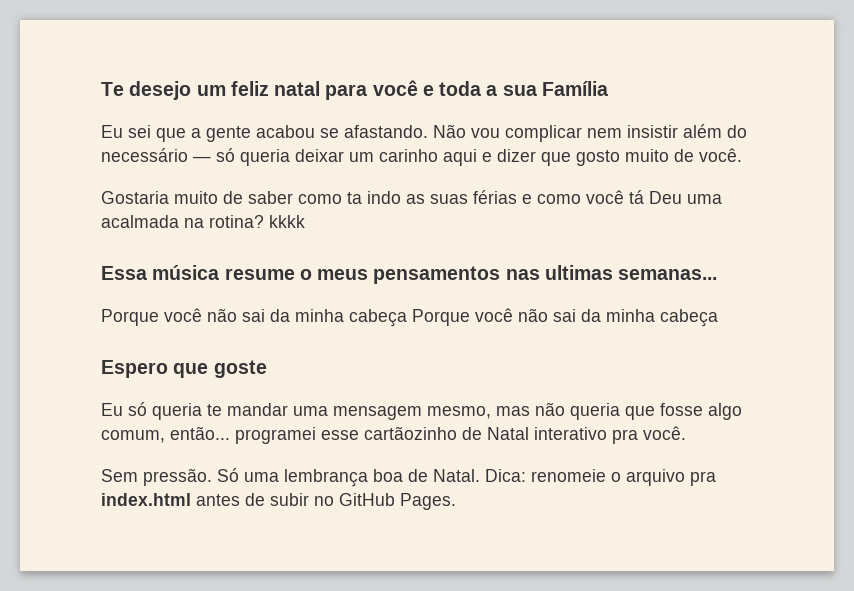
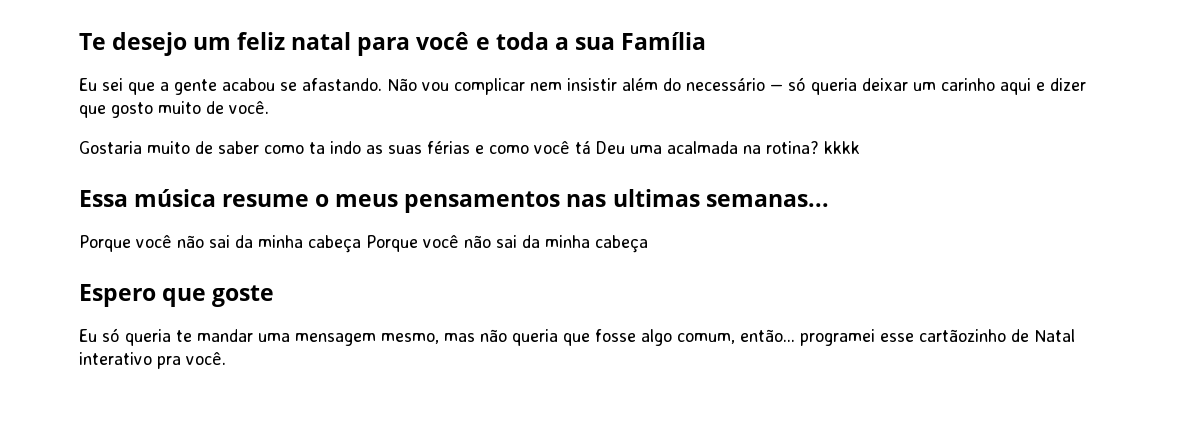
- Sem pressão. Só uma lembrança boa de Natal. Dica: renomeie o arquivo pra index.html antes de subir no GitHub Pages.

